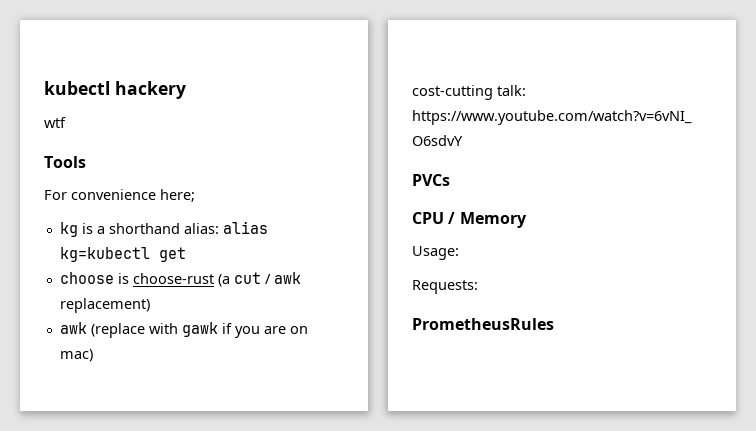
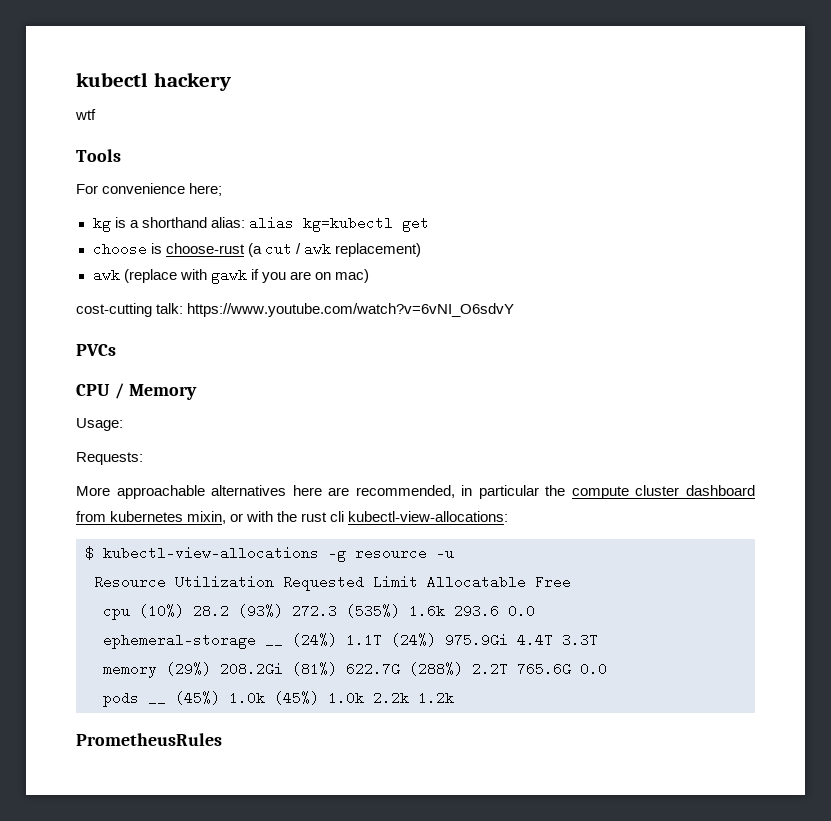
+ More approachable alternatives here are recommended, in particular the compute cluster dashboard from kubernetes mixin, or with the rust cli kubectl-view-allocations:
+ $ kubectl-view-allocations -g resource -u
+ Resource Utilization Requested Limit Allocatable Free
+ cpu (10%) 28.2 (93%) 272.3 (535%) 1.6k 293.6 0.0
+ ephemeral-storage __ (24%) 1.1T (24%) 975.9Gi 4.4T 3.3T
+ memory (29%) 208.2Gi (81%) 622.7G (288%) 2.2T 765.6G 0.0
+ pods __ (45%) 1.0k (45%) 1.0k 2.2k 1.2k

